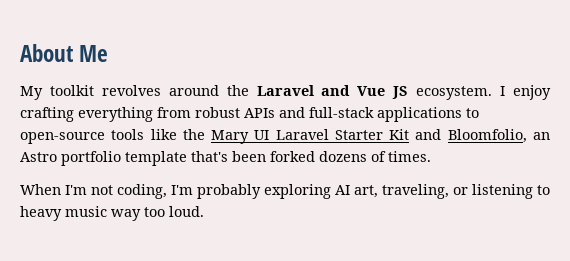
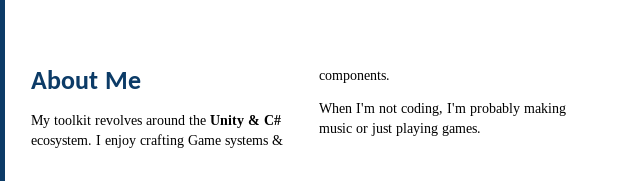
- My toolkit revolves around the Laravel and Vue JS ecosystem. I enjoy crafting everything from robust APIs and full-stack applications to open-source tools like the Mary UI Laravel Starter Kit and Bloomfolio, an Astro portfolio template that's been forked dozens of times.
+ My toolkit revolves around the Unity & C# ecosystem. I enjoy crafting Game systems & components.
- When I'm not coding, I'm probably exploring AI art, traveling, or listening to heavy music way too loud.
+ When I'm not coding, I'm probably making music or just playing games.

